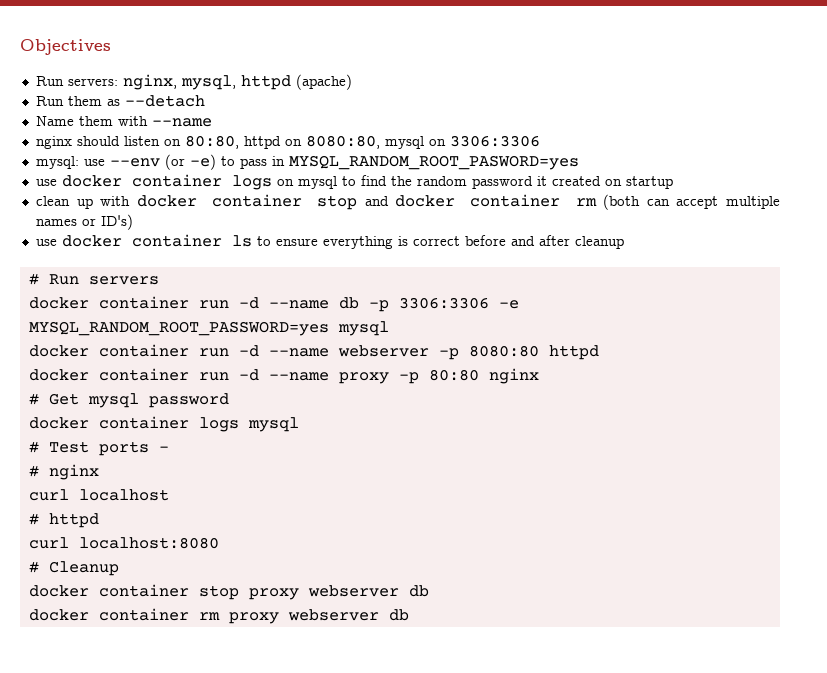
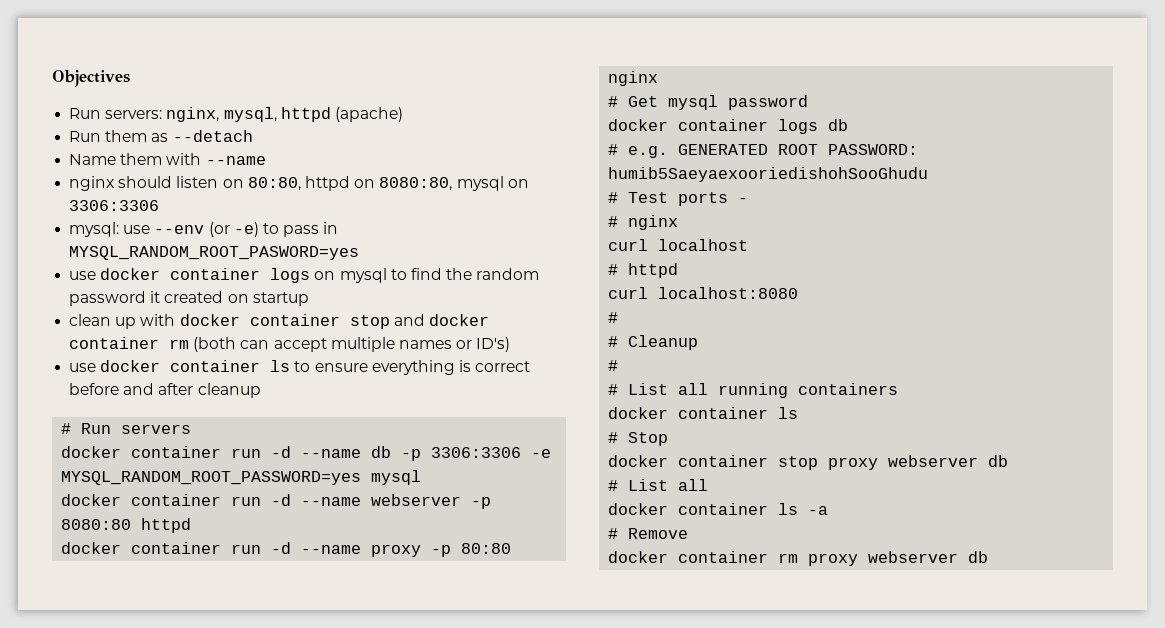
- docker container logs mysql
+ docker container logs db
+ # e.g. GENERATED ROOT PASSWORD: humib5SaeyaexooriedishohSooGhudu
  curl localhost:8080
+ #
  # Cleanup
+ #
+ # List all running containers
+ docker container ls
+ # Stop
  docker container stop proxy webserver db
+ # List all
+ docker container ls -a
+ # Remove

